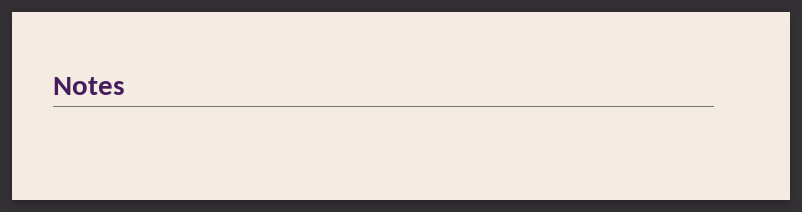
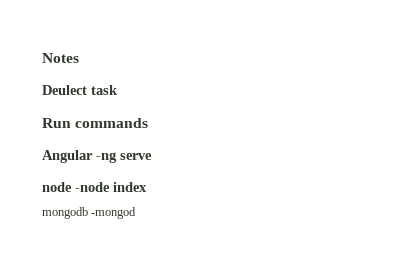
+ Deulect task
+ Run commands
+ Angular -ng serve
+ node -node index
+ mongodb -mongod

